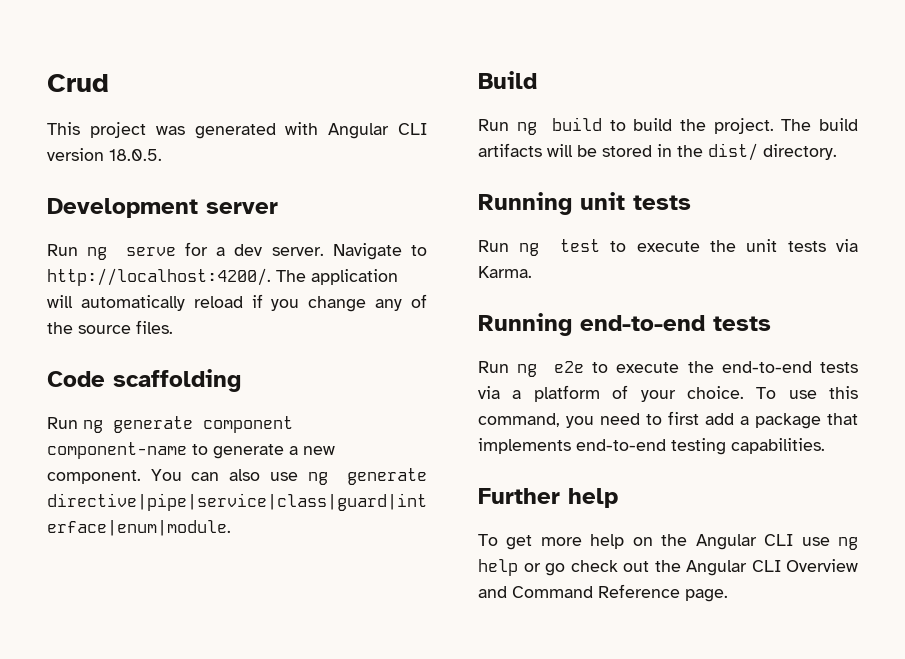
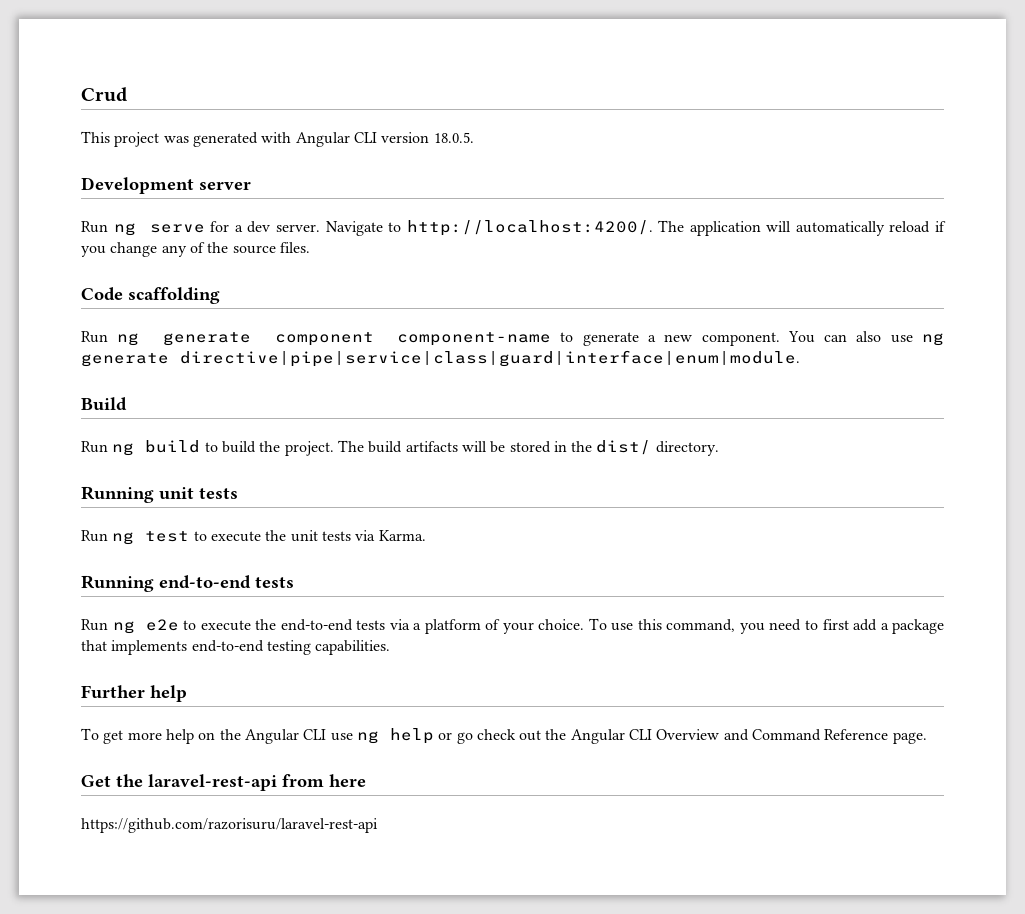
+ Get the laravel-rest-api from here
+ https://github.com/razorisuru/laravel-rest-api

